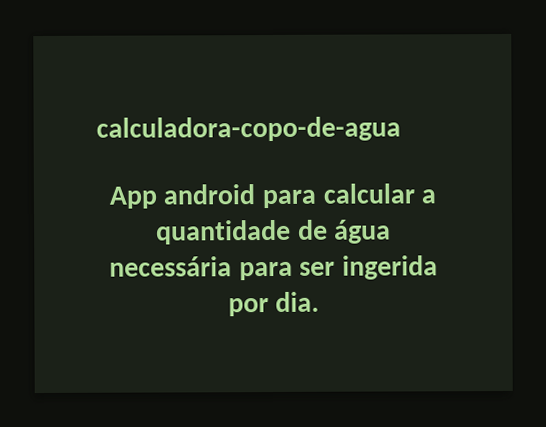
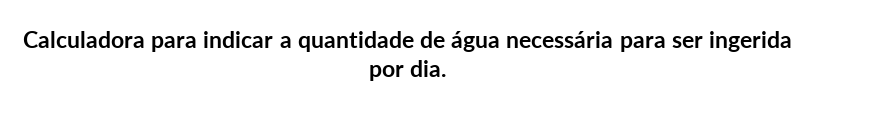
- calculadora-copo-de-agua
- App android para calcular a quantidade de água necessária para ser ingerida por dia.
+ Calculadora para indicar a quantidade de água necessária para ser ingerida por dia.

